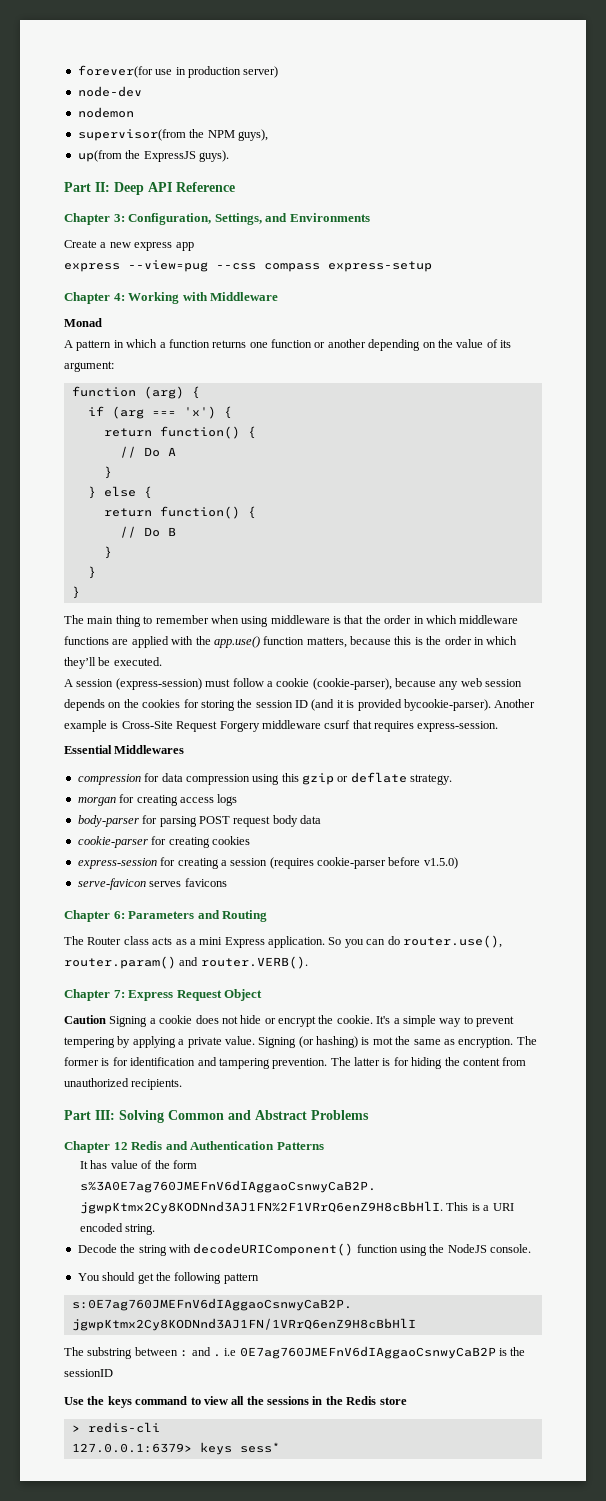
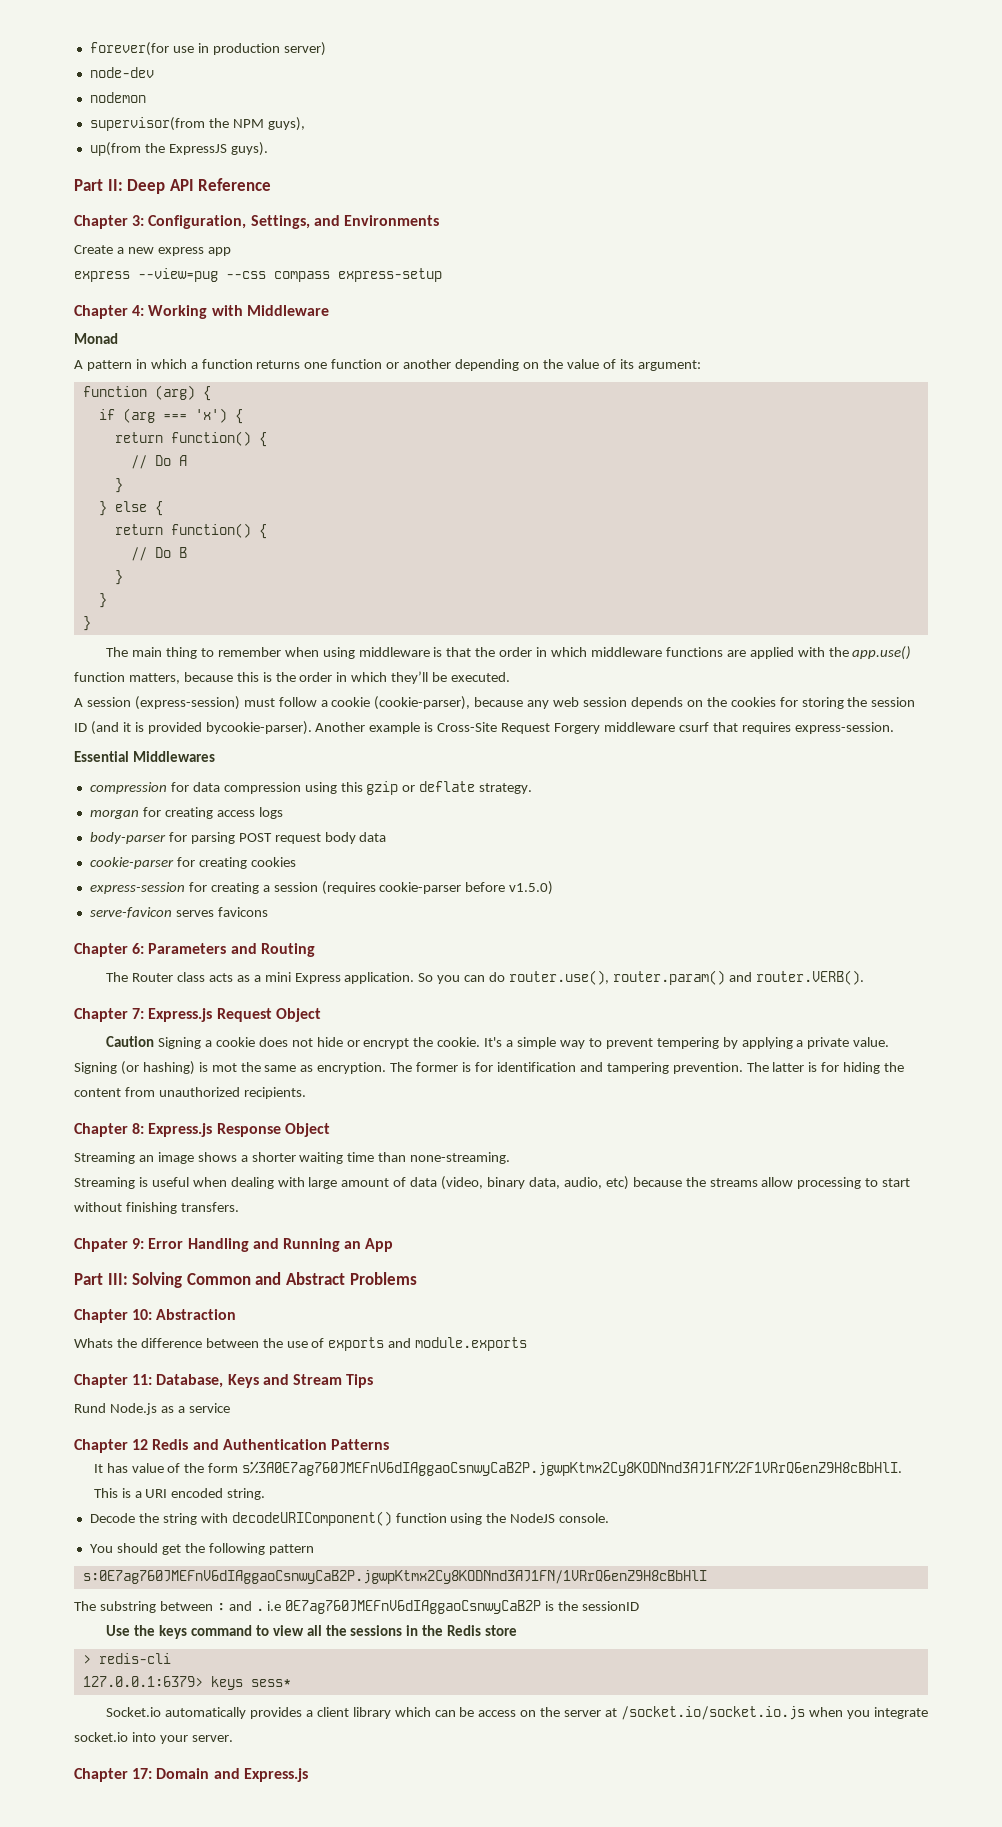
- Chapter 7: Express Request Object
+ Chapter 7: Express.js Request Object
+ Chapter 8: Express.js Response Object
+ Streaming an image shows a shorter waiting time than none-streaming.
+ Streaming is useful when dealing with large amount of data (video, binary data, audio, etc) because the streams allow processing to start without finishing transfers.
+ Chpater 9: Error Handling and Running an App
+ Chapter 10: Abstraction
+ Whats the difference between the use of exports and module.exports
+ Chapter 11: Database, Keys and Stream Tips
+ Rund Node.js as a service
+ Socket.io automatically provides a client library which can be access on the server at /socket.io/socket.io.js when you integrate socket.io into your server.
+ Chapter 17: Domain and Express.js

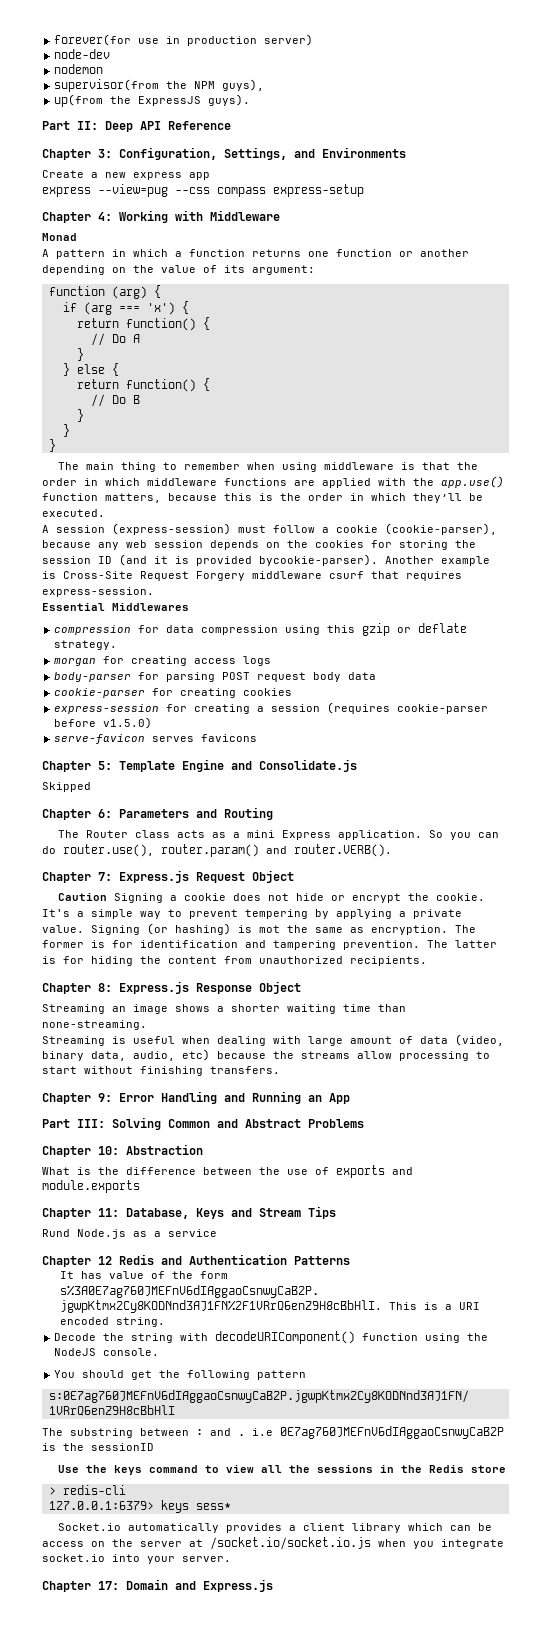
+ Chapter 5: Template Engine and Consolidate.js
+ Skipped
- Chpater 9: Error Handling and Running an App
+ Chapter 9: Error Handling and Running an App
- Whats the difference between the use of exports and module.exports
+ What is the difference between the use of exports and module.exports

